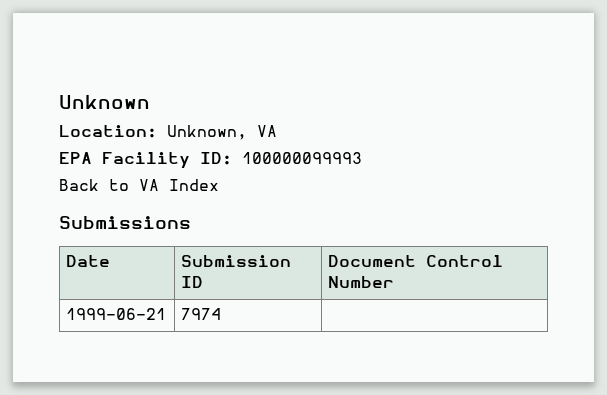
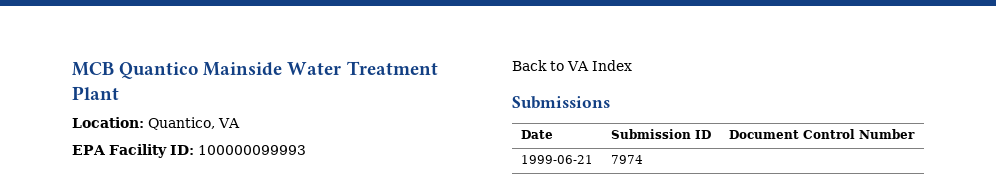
- Unknown
+ MCB Quantico Mainside Water Treatment Plant
- Location: Unknown, VA
+ Location: Quantico, VA

